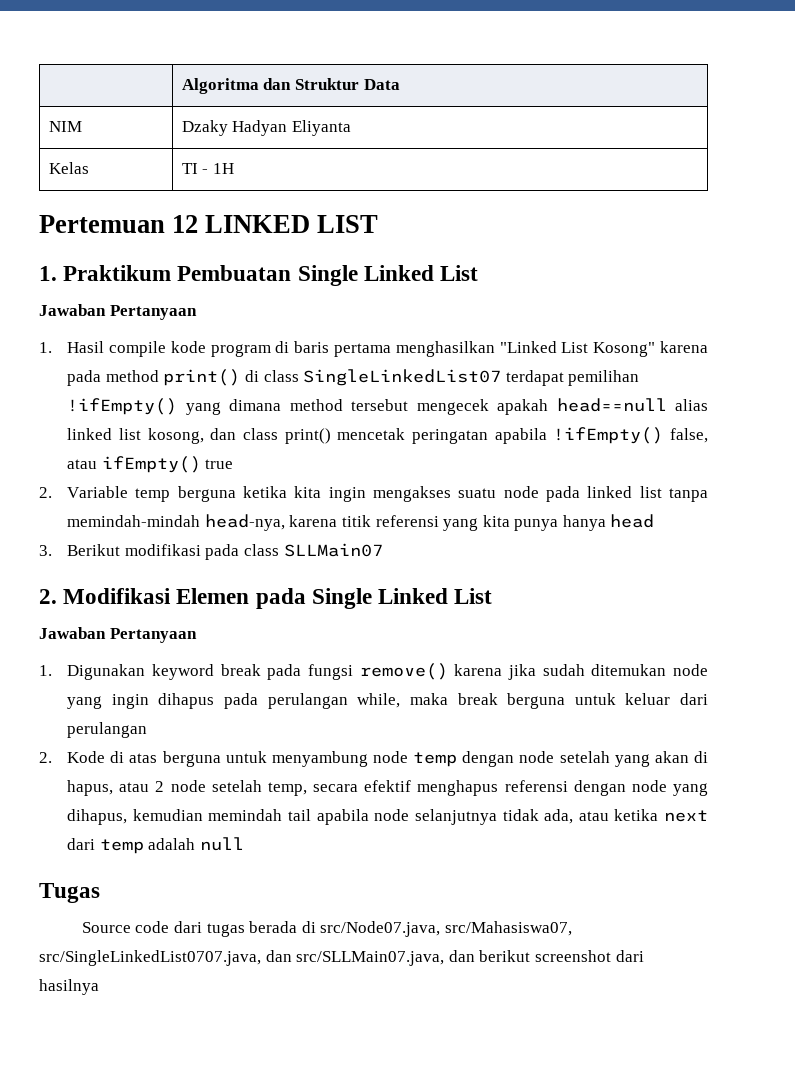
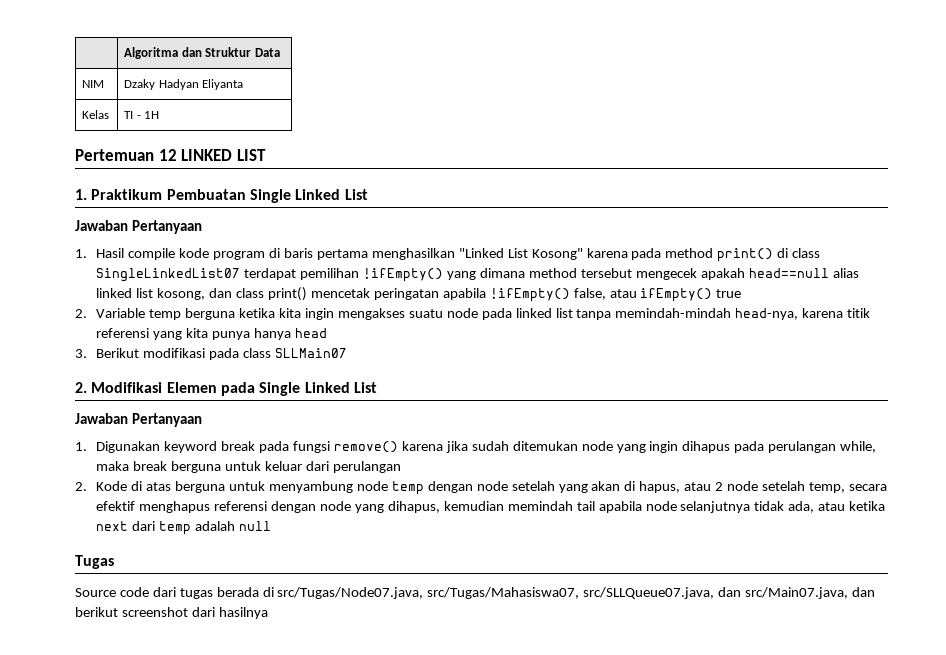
- Source code dari tugas berada di src/Node07.java, src/Mahasiswa07, src/SingleLinkedList0707.java, dan src/SLLMain07.java, dan berikut screenshot dari hasilnya
+ Source code dari tugas berada di src/Tugas/Node07.java, src/Tugas/Mahasiswa07, src/SLLQueue07.java, dan src/Main07.java, dan berikut screenshot dari hasilnya

